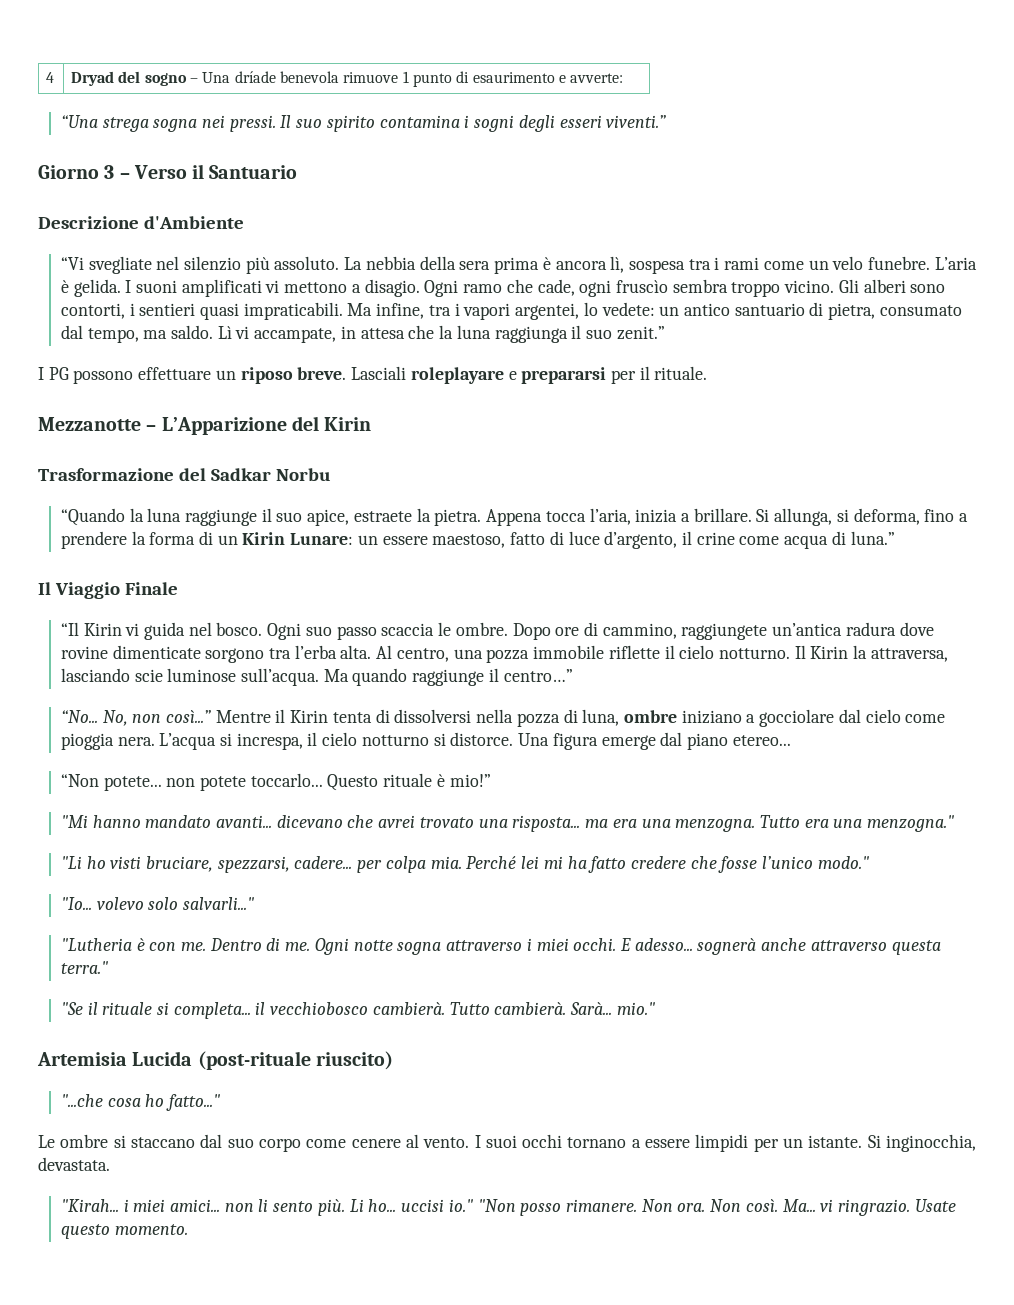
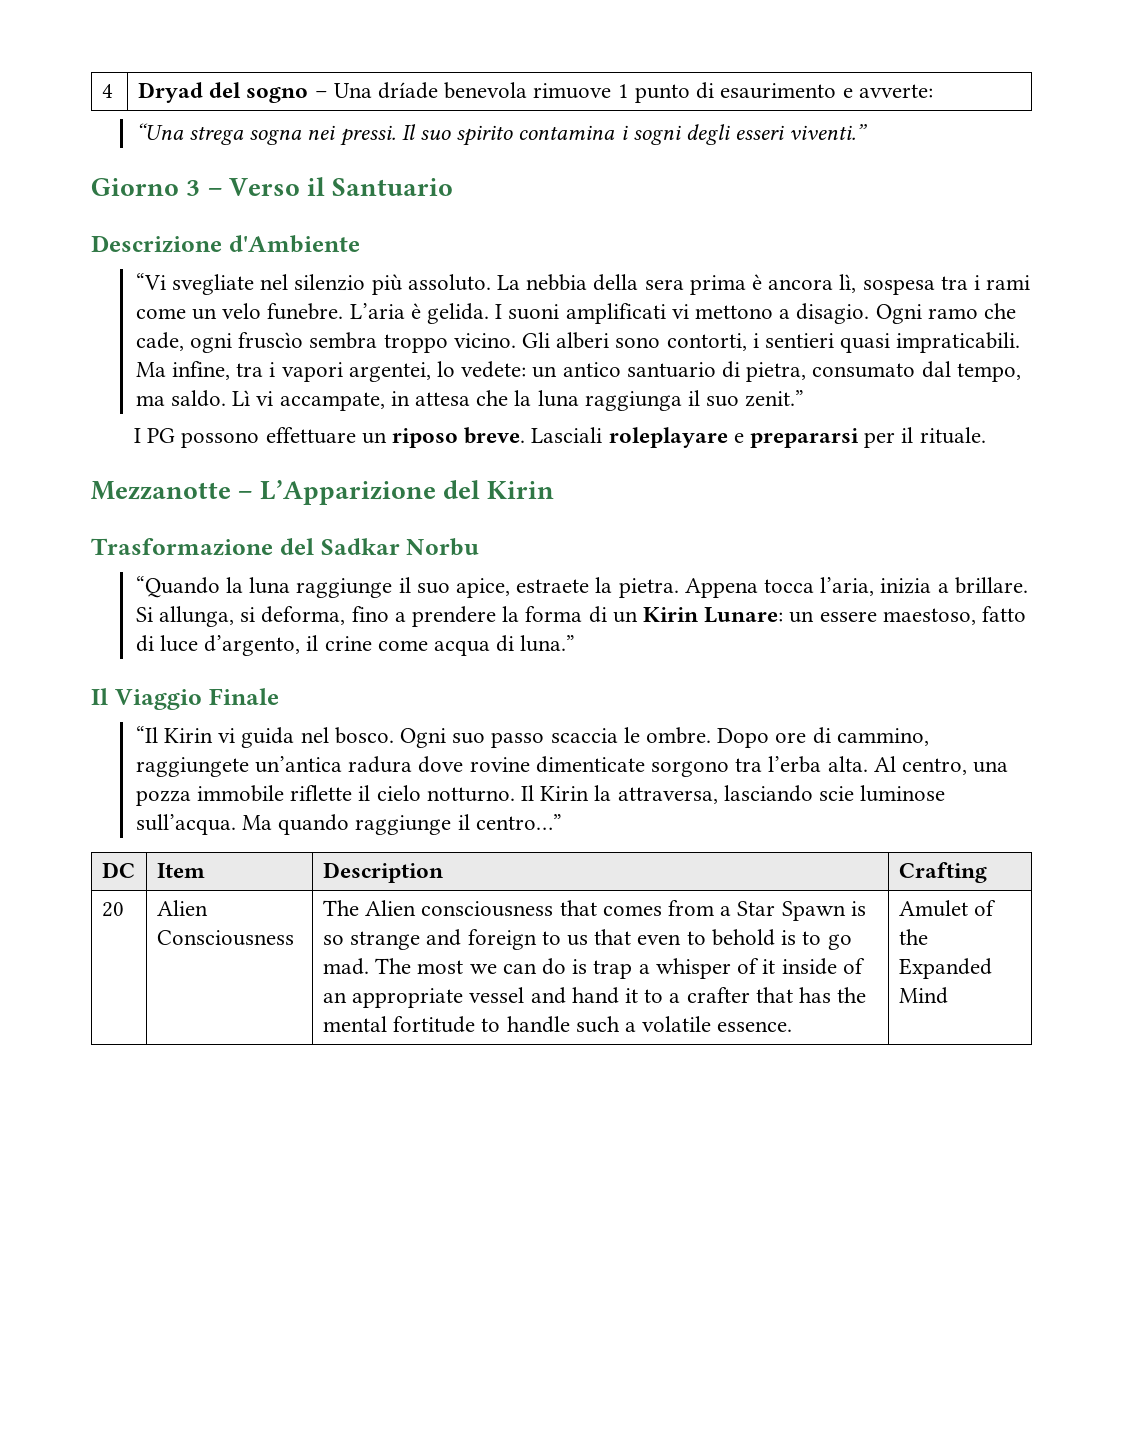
- “No... No, non così...” Mentre il Kirin tenta di dissolversi nella pozza di luna, ombre iniziano a gocciolare dal cielo come pioggia nera. L’acqua si increspa, il cielo notturno si distorce. Una figura emerge dal piano etereo...
- “Non potete... non potete toccarlo... Questo rituale è mio!”
- "Mi hanno mandato avanti... dicevano che avrei trovato una risposta... ma era una menzogna. Tutto era una menzogna."
- "Li ho visti bruciare, spezzarsi, cadere... per colpa mia. Perché lei mi ha fatto credere che fosse l’unico modo."
- "Io... volevo solo salvarli..."
- "Lutheria è con me. Dentro di me. Ogni notte sogna attraverso i miei occhi. E adesso... sognerà anche attraverso questa terra."
- "Se il rituale si completa... il vecchiobosco cambierà. Tutto cambierà. Sarà... mio."
- Artemisia Lucida (post-rituale riuscito)
- "...che cosa ho fatto..."
- Le ombre si staccano dal suo corpo come cenere al vento. I suoi occhi tornano a essere limpidi per un istante. Si inginocchia, devastata.
- "Kirah... i miei amici... non li sento più. Li ho... uccisi io." "Non posso rimanere. Non ora. Non così. Ma... vi ringrazio. Usate questo momento.
+ DC | Item | Description | Crafting
+ 20 | Alien Consciousness | The Alien consciousness that comes from a Star Spawn is so strange and foreign to us that even to behold is to go mad. The most we can do is trap a whisper of it inside of an appropriate vessel and hand it to a crafter that has the mental fortitude to handle such a volatile essence. | Amulet of the Expanded Mind

